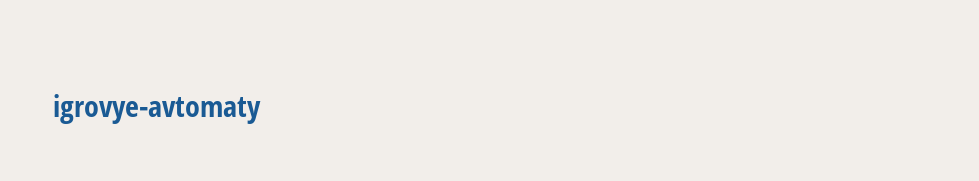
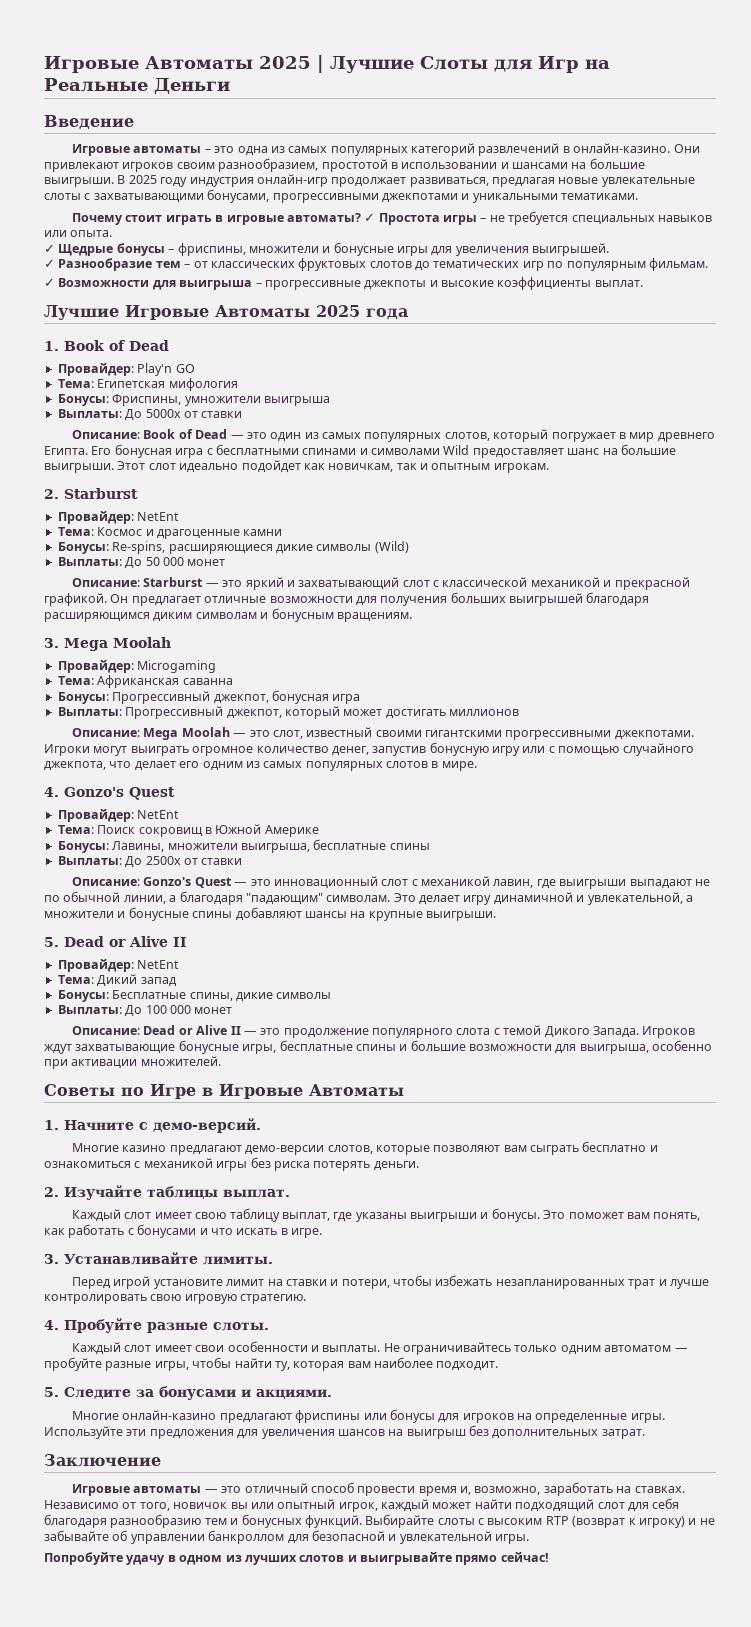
- igrovye-avtomaty
+ Игровые Автоматы 2025 | Лучшие Слоты для Игр на Реальные Деньги
+ Введение
+ Игровые автоматы – это одна из самых популярных категорий развлечений в онлайн-казино. Они привлекают игроков своим разнообразием, простотой в использовании и шансами на большие выигрыши. В 2025 году индустрия онлайн-игр продолжает развиваться, предлагая новые увлекательные слоты с захватывающими бонусами, прогрессивными джекпотами и уникальными тематиками.
+ Почему стоит играть в игровые автоматы? ✓ Простота игры – не требуется специальных навыков или опыта.
+ ✓ Щедрые бонусы – фриспины, множители и бонусные игры для увеличения выигрышей.
+ ✓ Разнообразие тем – от классических фруктовых слотов до тематических игр по популярным фильмам.
+ ✓ Возможности для выигрыша – прогрессивные джекпоты и высокие коэффициенты выплат.
+ Лучшие Игровые Автоматы 2025 года
+ 1. Book of Dead
+ Провайдер: Play'n GO
+ Тема: Египетская мифология
+ Бонусы: Фриспины, умножители выигрыша
+ Выплаты: До 5000x от ставки
+ Описание: Book of Dead — это один из самых популярных слотов, который погружает в мир древнего Египта. Его бонусная игра с бесплатными спинами и символами Wild предоставляет шанс на большие выигрыши. Этот слот идеально подойдет как новичкам, так и опытным игрокам.
+ 2. Starburst
+ Провайдер: NetEnt
+ Тема: Космос и драгоценные камни
+ Бонусы: Re-spins, расширяющиеся дикие символы (Wild)
+ Выплаты: До 50 000 монет
+ Описание: Starburst — это яркий и захватывающий слот с классической механикой и прекрасной графикой. Он предлагает отличные возможности для получения больших выигрышей благодаря расширяющимся диким символам и бонусным вращениям.
+ 3. Mega Moolah
+ Провайдер: Microgaming
+ Тема: Африканская саванна
+ Бонусы: Прогрессивный джекпот, бонусная игра
+ Выплаты: Прогрессивный джекпот, который может достигать миллионов
+ Описание: Mega Moolah — это слот, известный своими гигантскими прогрессивными джекпотами. Игроки могут выиграть огромное количество денег, запустив бонусную игру или с помощью случайного джекпота, что делает его одним из самых популярных слотов в мире.
+ 4. Gonzo's Quest
+ Провайдер: NetEnt
+ Тема: Поиск сокровищ в Южной Америке
+ Бонусы: Лавины, множители выигрыша, бесплатные спины
+ Выплаты: До 2500x от ставки
+ Описание: Gonzo's Quest — это инновационный слот с механикой лавин, где выигрыши выпадают не по обычной линии, а благодаря "падающим" символам. Это делает игру динамичной и увлекательной, а множители и бонусные спины добавляют шансы на крупные выигрыши.
+ 5. Dead or Alive II
+ Провайдер: NetEnt
+ Тема: Дикий запад
+ Бонусы: Бесплатные спины, дикие символы
+ Выплаты: До 100 000 монет
+ Описание: Dead or Alive II — это продолжение популярного слота с темой Дикого Запада. Игроков ждут захватывающие бонусные игры, бесплатные спины и большие возможности для выигрыша, особенно при активации множителей.
+ Советы по Игрe в Игровые Автоматы
+ 1. Начните с демо-версий.
+ Многие казино предлагают демо-версии слотов, которые позволяют вам сыграть бесплатно и ознакомиться с механикой игры без риска потерять деньги.
+ 2. Изучайте таблицы выплат.
+ Каждый слот имеет свою таблицу выплат, где указаны выигрыши и бонусы. Это поможет вам понять, как работать с бонусами и что искать в игре.
+ 3. Устанавливайте лимиты.
+ Перед игрой установите лимит на ставки и потери, чтобы избежать незапланированных трат и лучше контролировать свою игровую стратегию.
+ 4. Пробуйте разные слоты.
+ Каждый слот имеет свои особенности и выплаты. Не ограничивайтесь только одним автоматом — пробуйте разные игры, чтобы найти ту, которая вам наиболее подходит.
+ 5. Следите за бонусами и акциями.
+ Многие онлайн-казино предлагают фриспины или бонусы для игроков на определенные игры. Используйте эти предложения для увеличения шансов на выигрыш без дополнительных затрат.
+ Заключение
+ Игровые автоматы — это отличный способ провести время и, возможно, заработать на ставках. Независимо от того, новичок вы или опытный игрок, каждый может найти подходящий слот для себя благодаря разнообразию тем и бонусных функций. Выбирайте слоты с высоким RTP (возврат к игроку) и не забывайте об управлении банкроллом для безопасной и увлекательной игры.
+ Попробуйте удачу в одном из лучших слотов и выигрывайте прямо сейчас!

